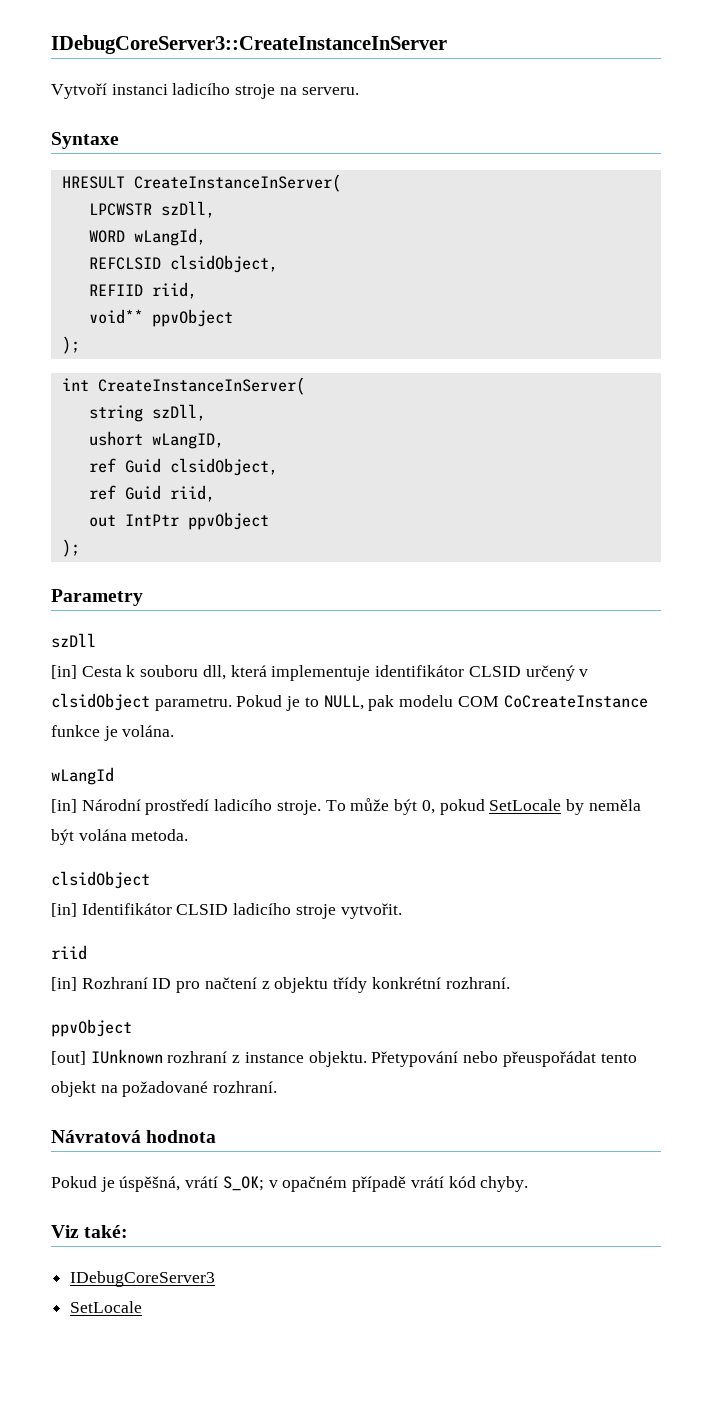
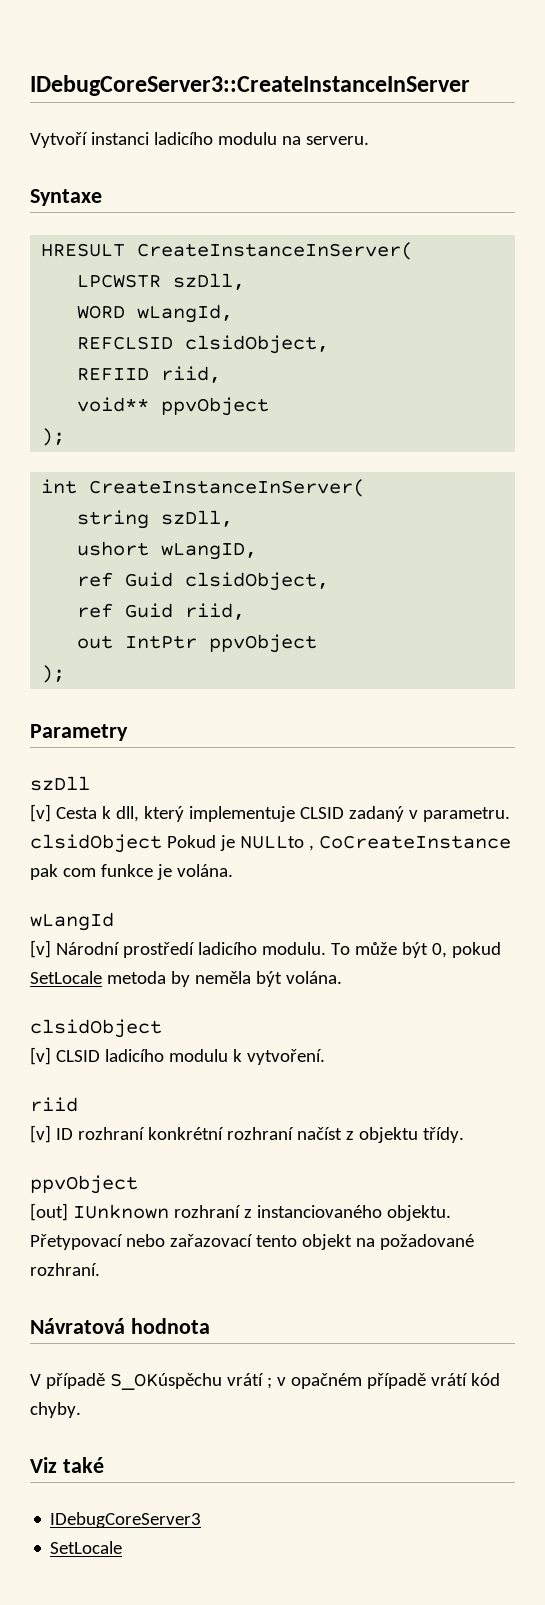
- Vytvoří instanci ladicího stroje na serveru.
+ Vytvoří instanci ladicího modulu na serveru.
- [in] Cesta k souboru dll, která implementuje identifikátor CLSID určený v clsidObject parametru. Pokud je to NULL, pak modelu COM CoCreateInstance funkce je volána.
+ [v] Cesta k dll, který implementuje CLSID zadaný v parametru. clsidObject Pokud je NULLto , CoCreateInstance pak com funkce je volána.
- [in] Národní prostředí ladicího stroje.
+ [v] Národní prostředí ladicího modulu.
- To může být 0, pokud SetLocale by neměla být volána metoda.
+ To může být 0, pokud SetLocale metoda by neměla být volána.
- [in] Identifikátor CLSID ladicího stroje vytvořit.
+ [v] CLSID ladicího modulu k vytvoření.
  riid
- [in] Rozhraní ID pro načtení z objektu třídy konkrétní rozhraní.
+ [v] ID rozhraní konkrétní rozhraní načíst z objektu třídy.
- [out] IUnknown rozhraní z instance objektu. Přetypování nebo přeuspořádat tento objekt na požadované rozhraní.
+ [out] IUnknown rozhraní z instanciovaného objektu. Přetypovací nebo zařazovací tento objekt na požadované rozhraní.
- Pokud je úspěšná, vrátí S_OK; v opačném případě vrátí kód chyby.
+ V případě S_OKúspěchu vrátí ; v opačném případě vrátí kód chyby.
- Viz také:
+ Viz také

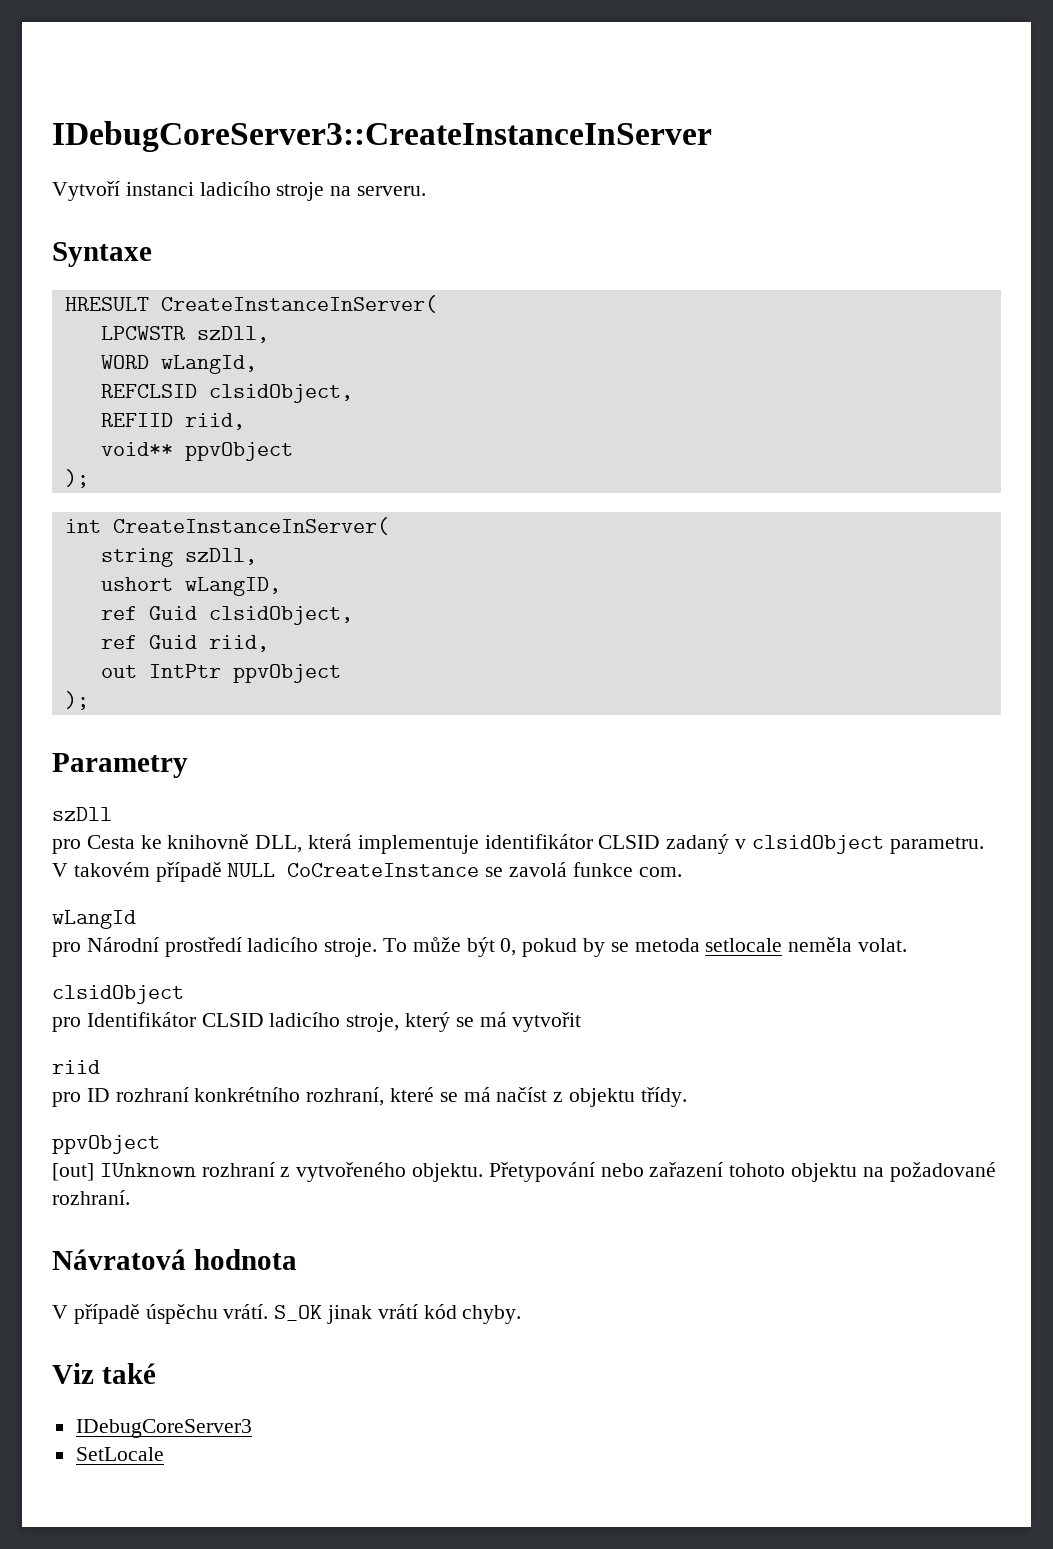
- Vytvoří instanci ladicího modulu na serveru.
+ Vytvoří instanci ladicího stroje na serveru.
- [v] Cesta k dll, který implementuje CLSID zadaný v parametru. clsidObject Pokud je NULLto , CoCreateInstance pak com funkce je volána.
+ pro Cesta ke knihovně DLL, která implementuje identifikátor CLSID zadaný v clsidObject parametru. V takovém případě NULL CoCreateInstance se zavolá funkce com.
- [v] Národní prostředí ladicího modulu.
+ pro Národní prostředí ladicího stroje.
- To může být 0, pokud SetLocale metoda by neměla být volána.
+ To může být 0, pokud by se metoda setlocale neměla volat.
  clsidObject
- [v] CLSID ladicího modulu k vytvoření.
+ pro Identifikátor CLSID ladicího stroje, který se má vytvořit
- [v] ID rozhraní konkrétní rozhraní načíst z objektu třídy.
+ pro ID rozhraní konkrétního rozhraní, které se má načíst z objektu třídy.
- [out] IUnknown rozhraní z instanciovaného objektu. Přetypovací nebo zařazovací tento objekt na požadované rozhraní.
+ [out] IUnknown rozhraní z vytvořeného objektu. Přetypování nebo zařazení tohoto objektu na požadované rozhraní.
- V případě S_OKúspěchu vrátí ; v opačném případě vrátí kód chyby.
+ V případě úspěchu vrátí. S_OK jinak vrátí kód chyby.

